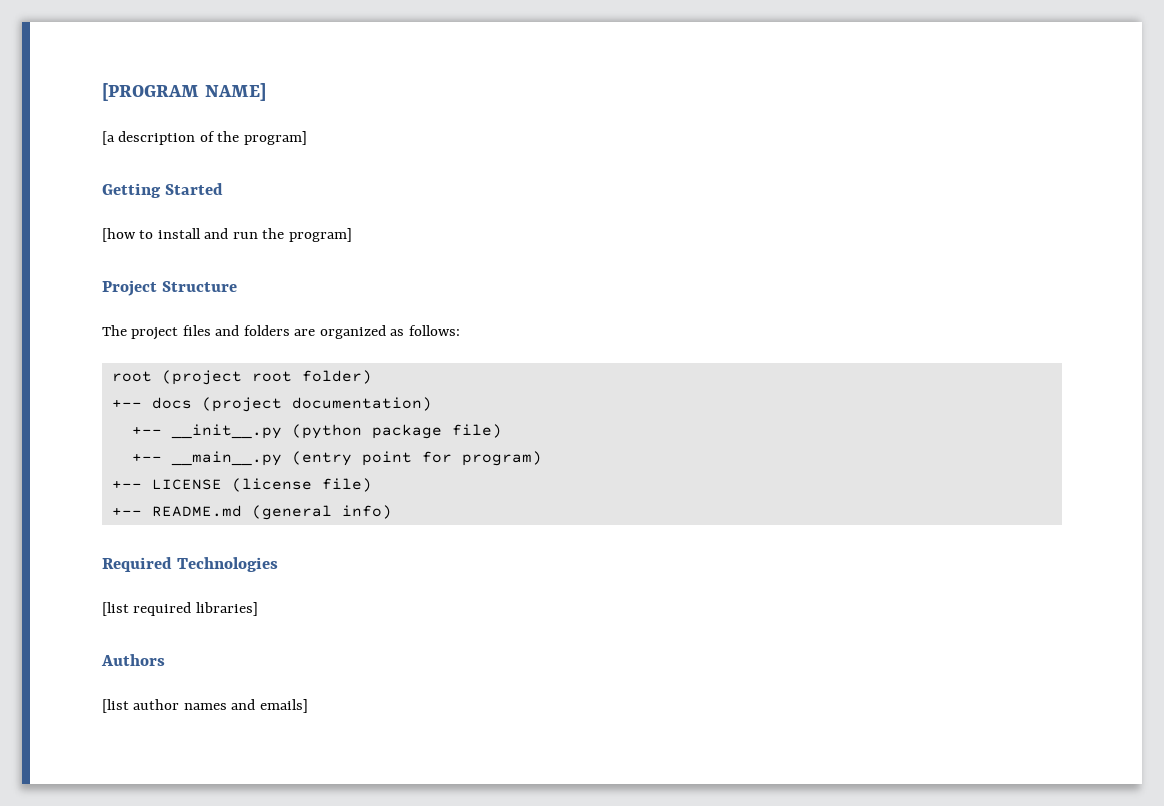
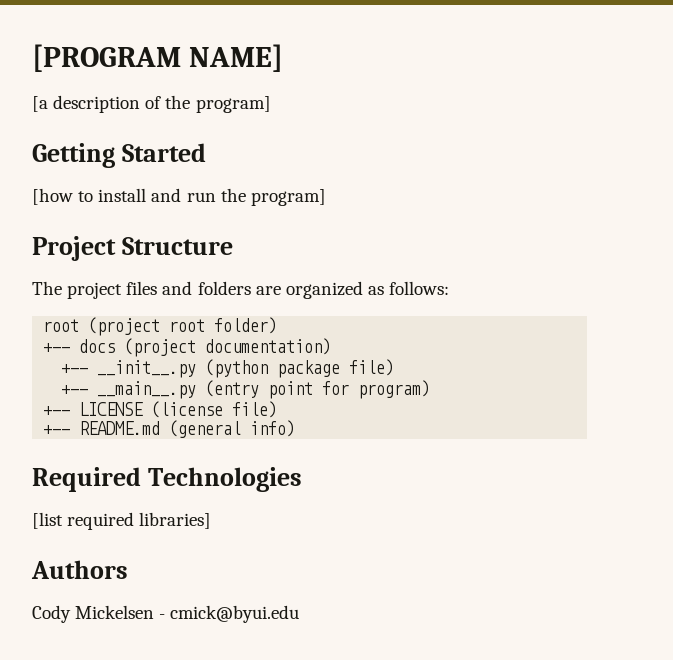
- [list author names and emails]
+ Cody Mickelsen - cmick@byui.edu

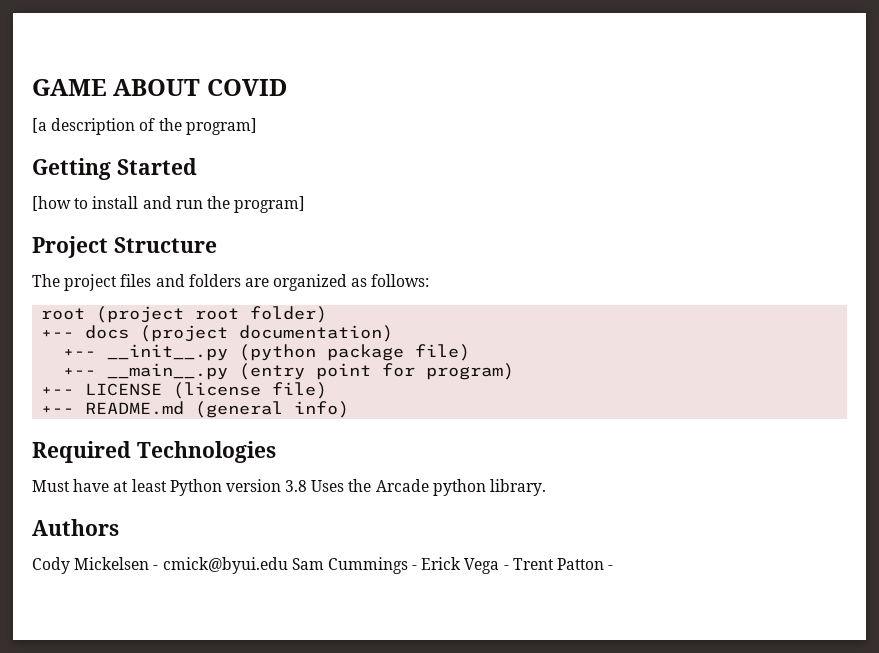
- [PROGRAM NAME]
+ GAME ABOUT COVID
- [list required libraries]
+ Must have at least Python version 3.8 Uses the Arcade python library.
- Cody Mickelsen - cmick@byui.edu
+ Cody Mickelsen - cmick@byui.edu Sam Cummings - Erick Vega - Trent Patton -

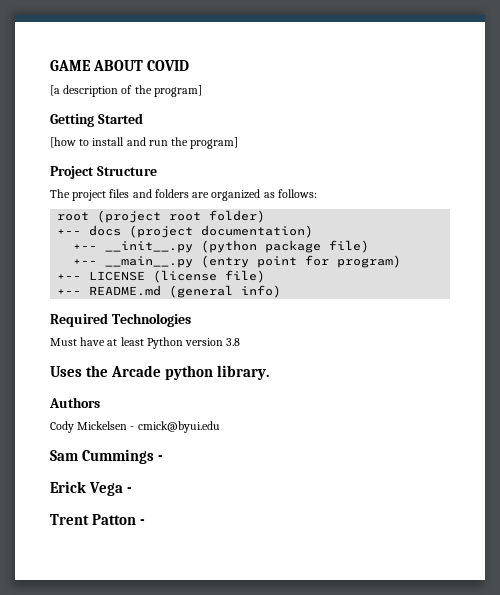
- Must have at least Python version 3.8 Uses the Arcade python library.
+ Must have at least Python version 3.8
+ Uses the Arcade python library.
- Cody Mickelsen - cmick@byui.edu Sam Cummings - Erick Vega - Trent Patton -
+ Cody Mickelsen - cmick@byui.edu
+ Sam Cummings -
+ Erick Vega -
+ Trent Patton -

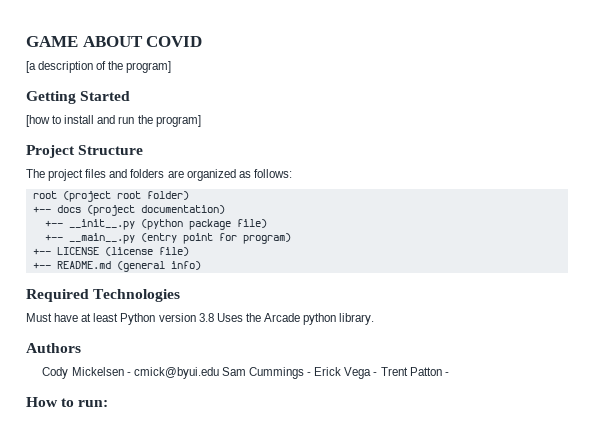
- Must have at least Python version 3.8
- Uses the Arcade python library.
+ Must have at least Python version 3.8 Uses the Arcade python library.
- Cody Mickelsen - cmick@byui.edu
- Sam Cummings -
- Erick Vega -
- Trent Patton -
+ Cody Mickelsen - cmick@byui.edu Sam Cummings - Erick Vega - Trent Patton -
+ How to run:

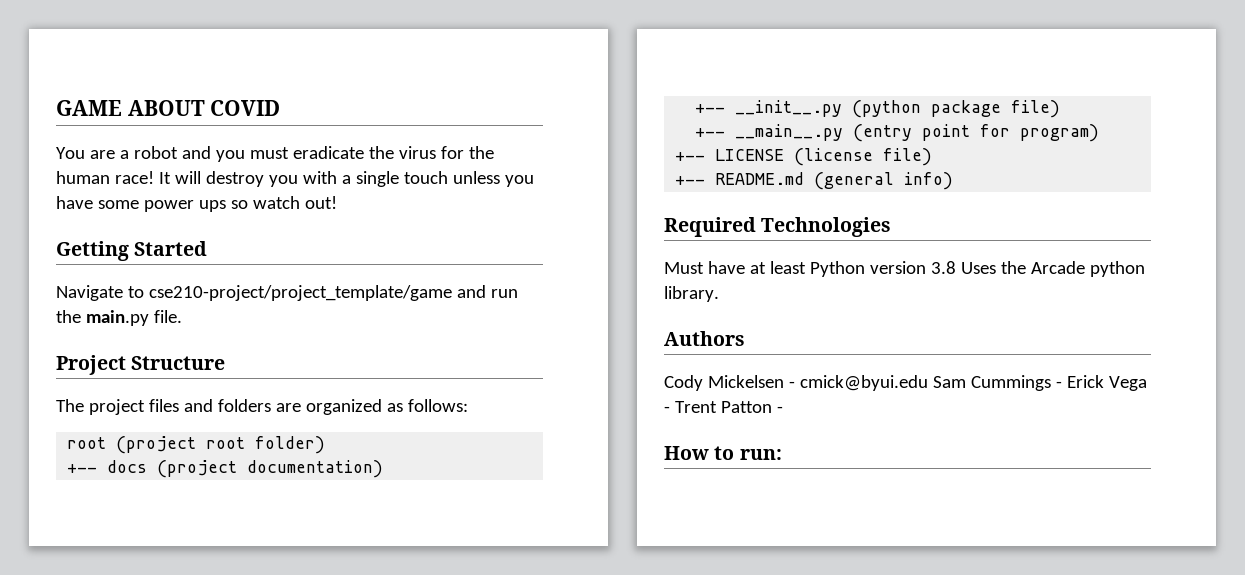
- [a description of the program]
+ You are a robot and you must eradicate the virus for the human race! It will destroy you with a single touch unless you have some power ups so watch out!
- [how to install and run the program]
+ Navigate to cse210-project/project_template/game and run the main.py file.

